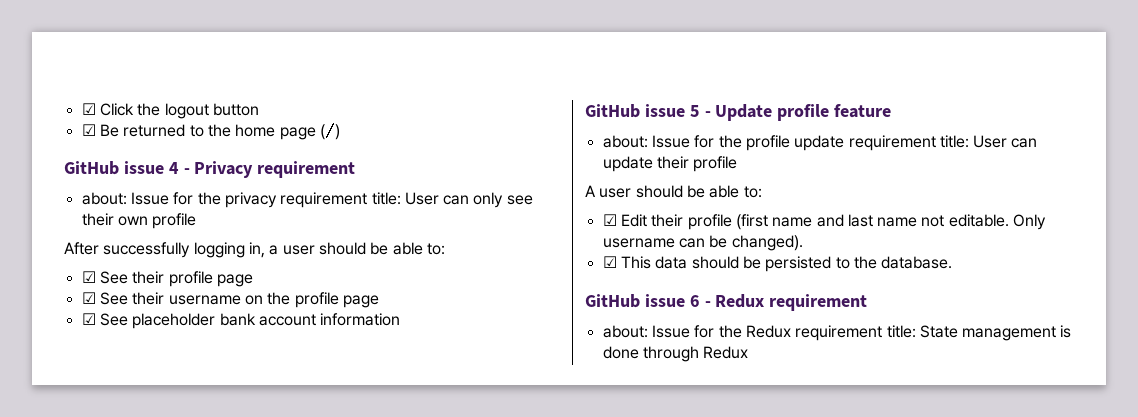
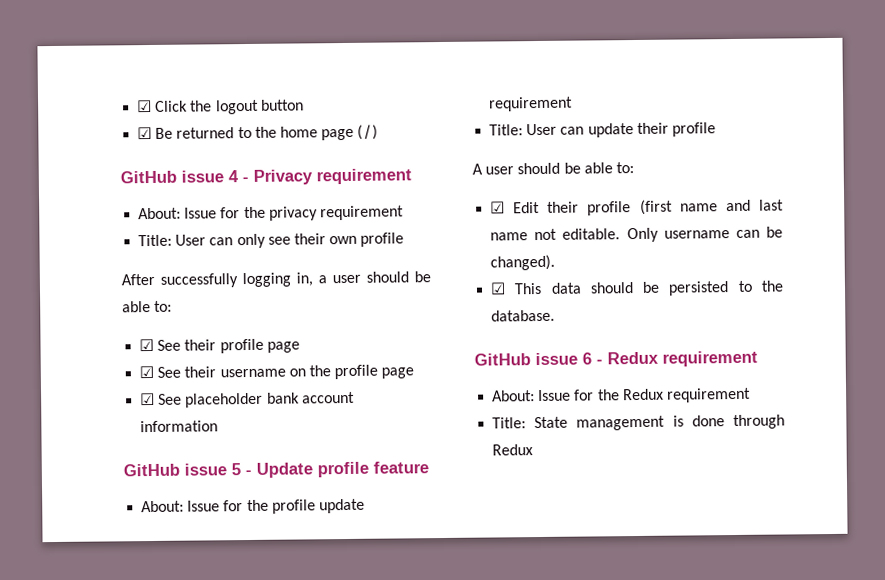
- about: Issue for the privacy requirement title: User can only see their own profile
+ About: Issue for the privacy requirement
+ Title: User can only see their own profile
- about: Issue for the profile update requirement title: User can update their profile
+ About: Issue for the profile update requirement
+ Title: User can update their profile
- about: Issue for the Redux requirement title: State management is done through Redux
+ About: Issue for the Redux requirement
+ Title: State management is done through Redux

